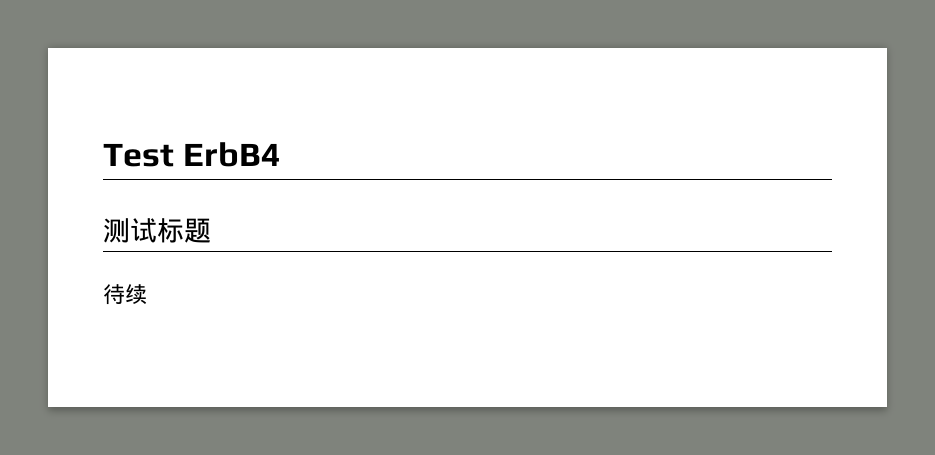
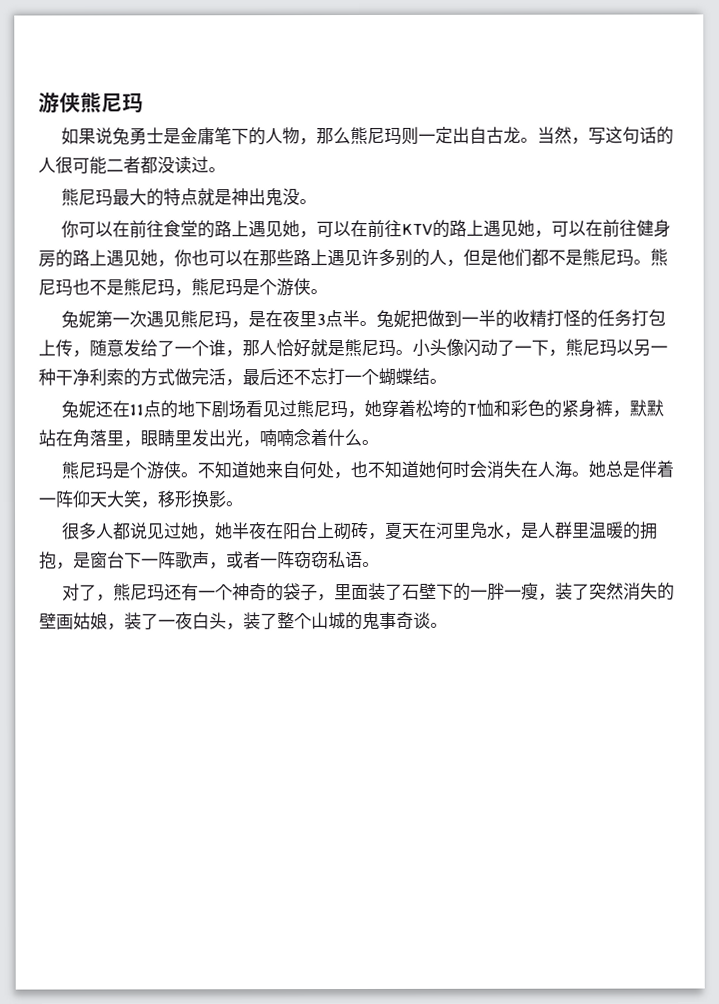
- Test ErbB4
- 测试标题
- 待续
+ 游侠熊尼玛
+ 如果说兔勇士是金庸笔下的人物，那么熊尼玛则一定出自古龙。当然，写这句话的人很可能二者都没读过。
+ 熊尼玛最大的特点就是神出鬼没。
+ 你可以在前往食堂的路上遇见她，可以在前往KTV的路上遇见她，可以在前往健身房的路上遇见她，你也可以在那些路上遇见许多别的人，但是他们都不是熊尼玛。熊尼玛也不是熊尼玛，熊尼玛是个游侠。
+ 兔妮第一次遇见熊尼玛，是在夜里3点半。兔妮把做到一半的收精打怪的任务打包上传，随意发给了一个谁，那人恰好就是熊尼玛。小头像闪动了一下，熊尼玛以另一种干净利索的方式做完活，最后还不忘打一个蝴蝶结。
+ 兔妮还在11点的地下剧场看见过熊尼玛，她穿着松垮的T恤和彩色的紧身裤，默默站在角落里，眼睛里发出光，喃喃念着什么。
+ 熊尼玛是个游侠。不知道她来自何处，也不知道她何时会消失在人海。她总是伴着一阵仰天大笑，移形换影。
+ 很多人都说见过她，她半夜在阳台上砌砖，夏天在河里凫水，是人群里温暖的拥抱，是窗台下一阵歌声，或者一阵窃窃私语。
+ 对了，熊尼玛还有一个神奇的袋子，里面装了石壁下的一胖一瘦，装了突然消失的壁画姑娘，装了一夜白头，装了整个山城的鬼事奇谈。

